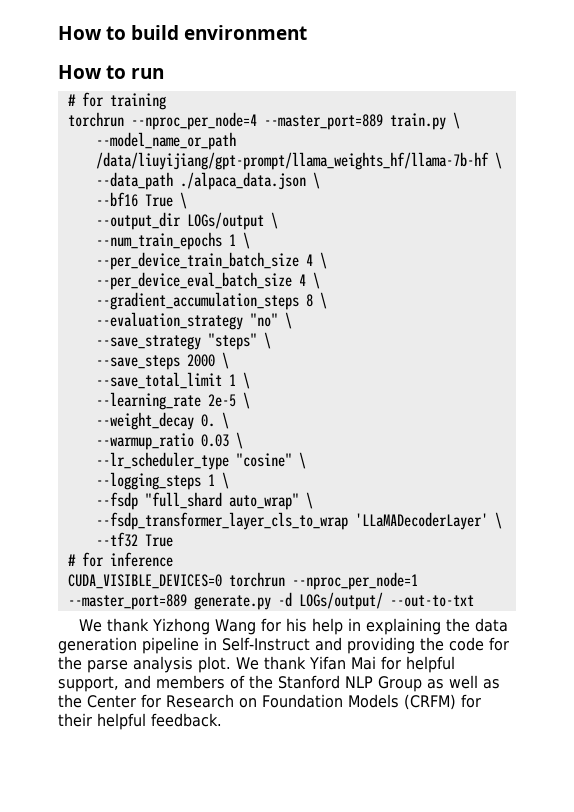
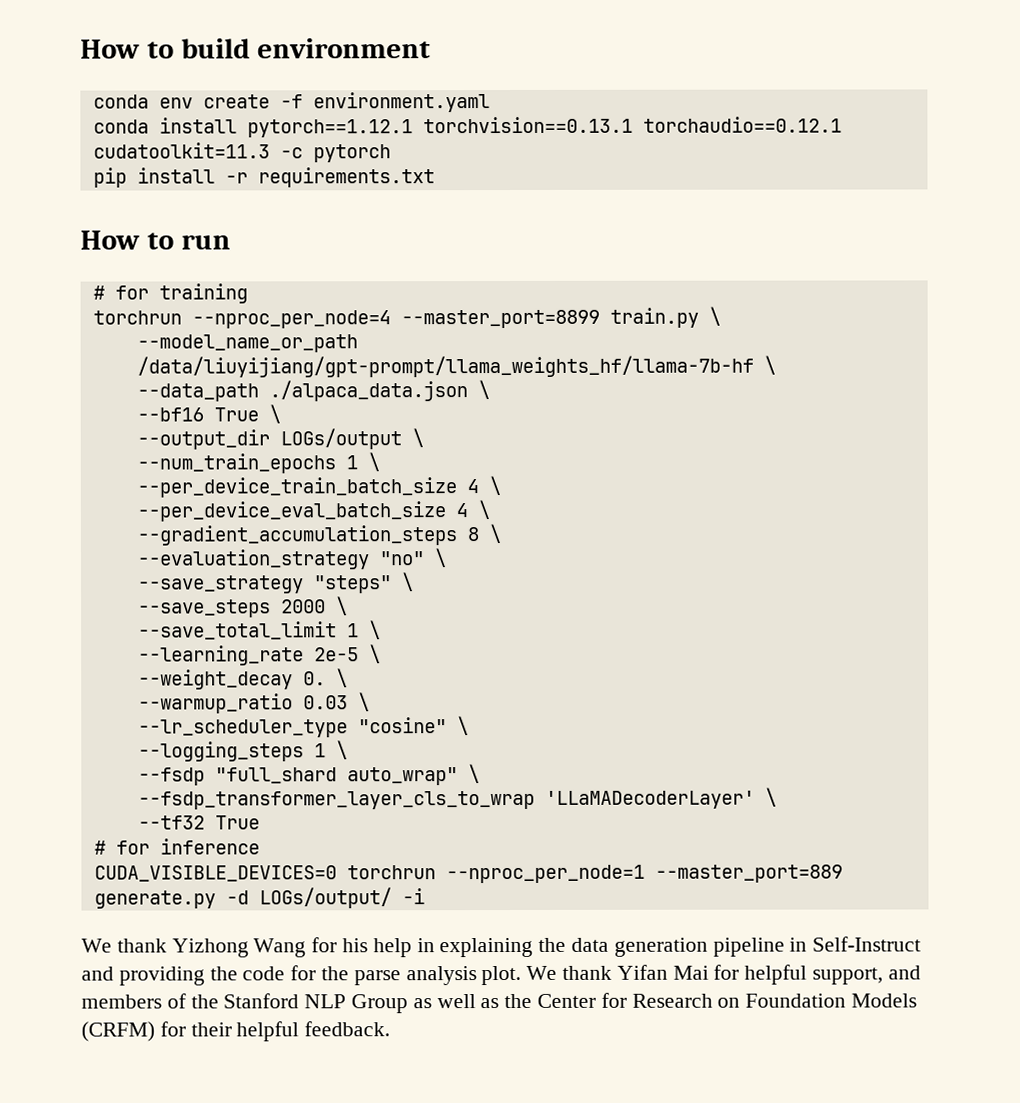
+ conda env create -f environment.yaml
+ conda install pytorch==1.12.1 torchvision==0.13.1 torchaudio==0.12.1 cudatoolkit=11.3 -c pytorch
+ pip install -r requirements.txt
- torchrun --nproc_per_node=4 --master_port=889 train.py \
+ torchrun --nproc_per_node=4 --master_port=8899 train.py \
- CUDA_VISIBLE_DEVICES=0 torchrun --nproc_per_node=1 --master_port=889 generate.py -d LOGs/output/ --out-to-txt
+ CUDA_VISIBLE_DEVICES=0 torchrun --nproc_per_node=1 --master_port=889 generate.py -d LOGs/output/ -i

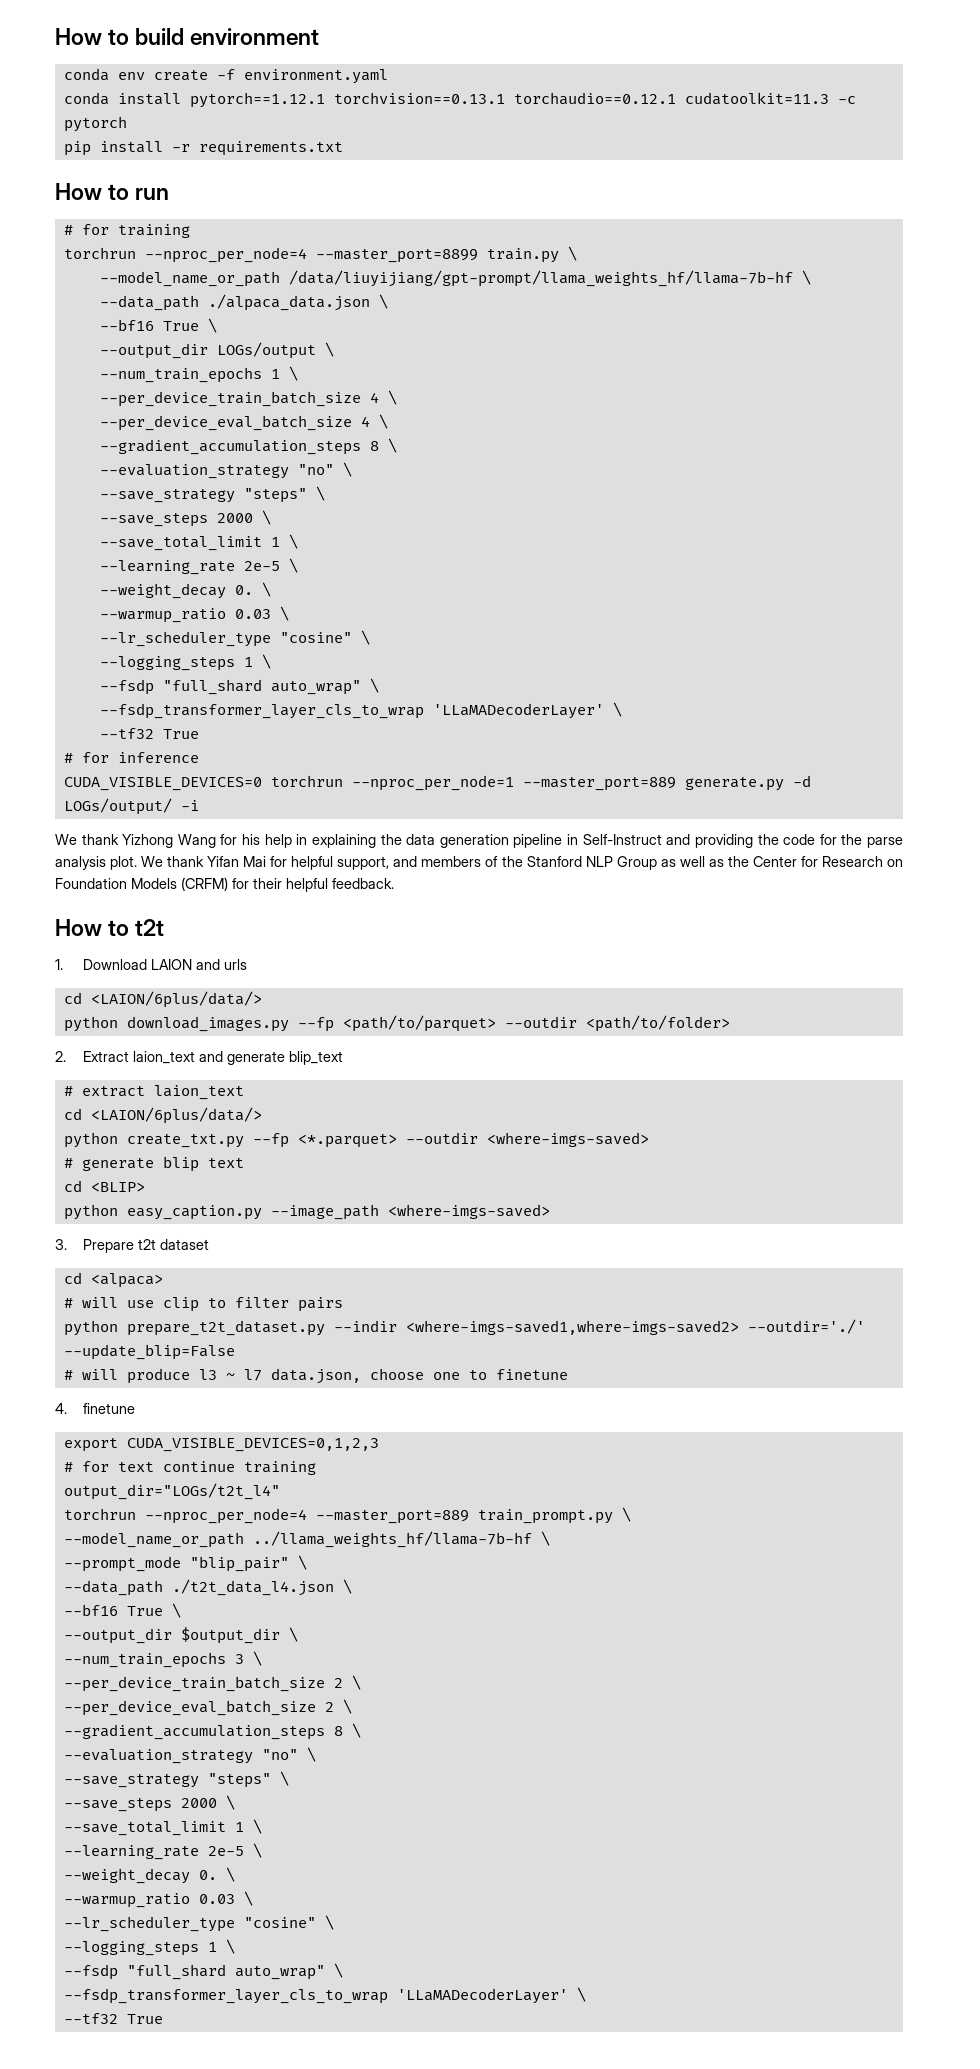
+ How to t2t
+ 1. Download LAION and urls
+ cd <LAION/6plus/data/>
+ python download_images.py --fp <path/to/parquet> --outdir <path/to/folder>
+ 2. Extract laion_text and generate blip_text
+ # extract laion_text
+ cd <LAION/6plus/data/>
+ python create_txt.py --fp <*.parquet> --outdir <where-imgs-saved>
+ # generate blip text
+ cd <BLIP>
+ python easy_caption.py --image_path <where-imgs-saved>
+ 3. Prepare t2t dataset
+ cd <alpaca>
+ # will use clip to filter pairs
+ python prepare_t2t_dataset.py --indir <where-imgs-saved1,where-imgs-saved2> --outdir='./' --update_blip=False
+ # will produce l3 ~ l7 data.json, choose one to finetune
+ 4. finetune
+ export CUDA_VISIBLE_DEVICES=0,1,2,3
+ # for text continue training
+ output_dir="LOGs/t2t_l4"
+ torchrun --nproc_per_node=4 --master_port=889 train_prompt.py \
+ --model_name_or_path ../llama_weights_hf/llama-7b-hf \
+ --prompt_mode "blip_pair" \
+ --data_path ./t2t_data_l4.json \
+ --bf16 True \
+ --output_dir $output_dir \
+ --num_train_epochs 3 \
+ --per_device_train_batch_size 2 \
+ --per_device_eval_batch_size 2 \
+ --gradient_accumulation_steps 8 \
+ --evaluation_strategy "no" \
+ --save_strategy "steps" \
+ --save_steps 2000 \
+ --save_total_limit 1 \
+ --learning_rate 2e-5 \
+ --weight_decay 0. \
+ --warmup_ratio 0.03 \
+ --lr_scheduler_type "cosine" \
+ --logging_steps 1 \
+ --fsdp "full_shard auto_wrap" \
+ --fsdp_transformer_layer_cls_to_wrap 'LLaMADecoderLayer' \
+ --tf32 True

